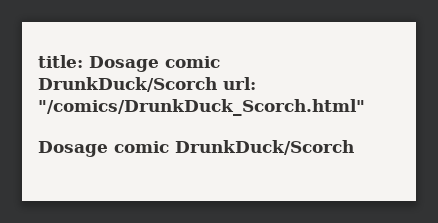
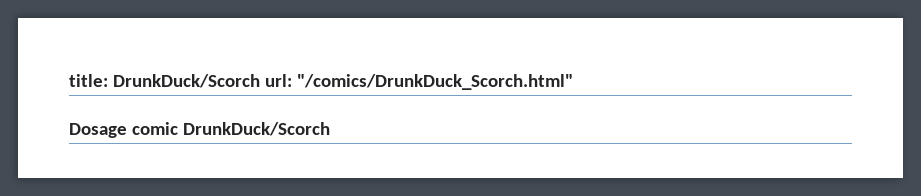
- title: Dosage comic DrunkDuck/Scorch url: "/comics/DrunkDuck_Scorch.html"
+ title: DrunkDuck/Scorch url: "/comics/DrunkDuck_Scorch.html"

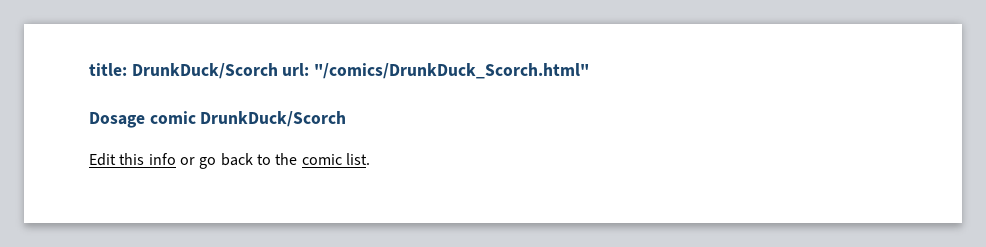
+ Edit this info or go back to the comic list.

